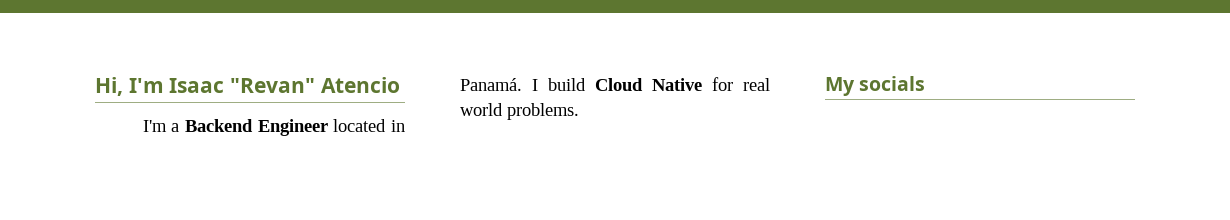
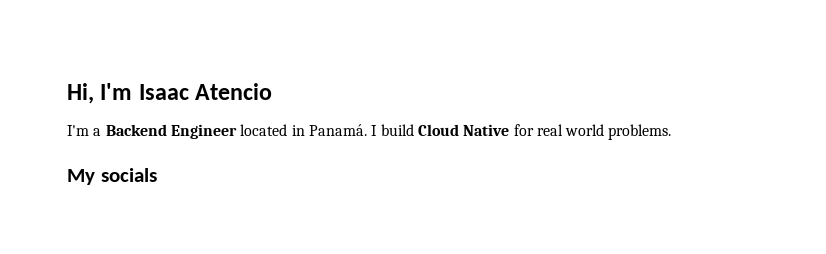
- Hi, I'm Isaac "Revan" Atencio
+ Hi, I'm Isaac Atencio

